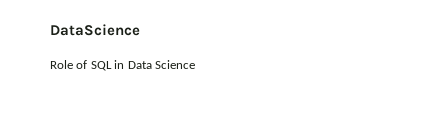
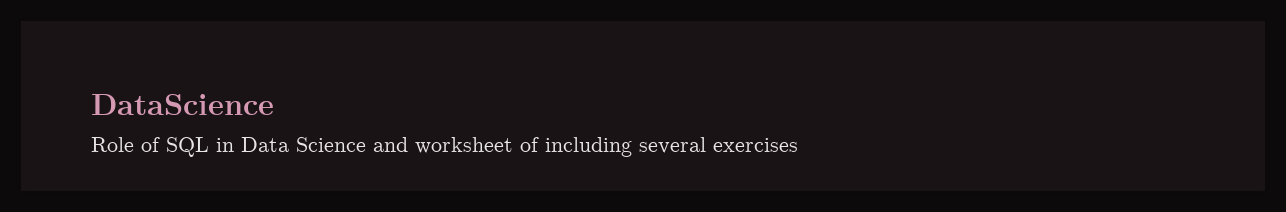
- Role of SQL in Data Science
+ Role of SQL in Data Science and worksheet of including several exercises

